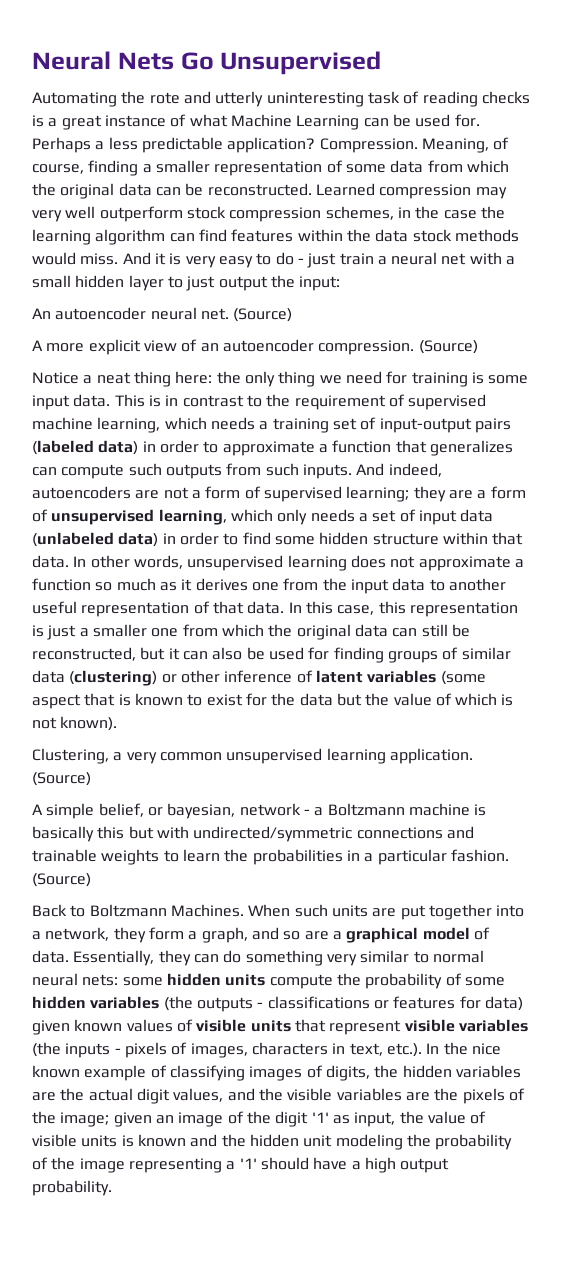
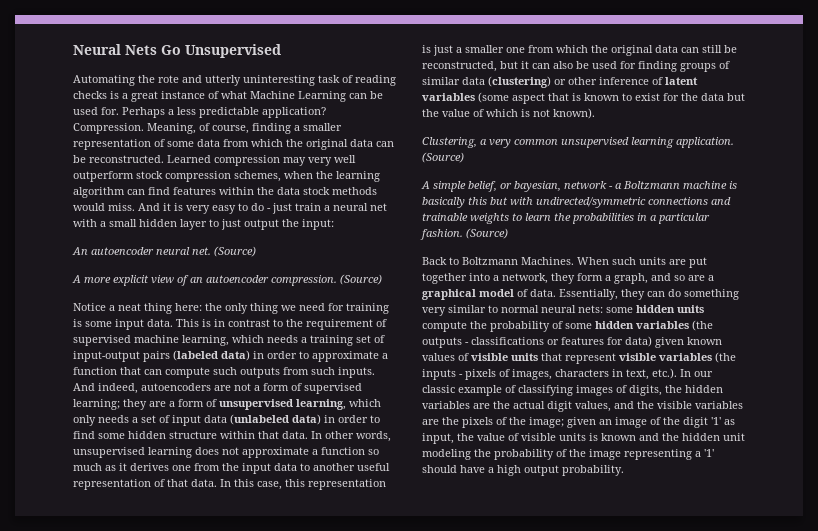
- Learned compression may very well outperform stock compression schemes, in the case the learning algorithm can find features within the data stock methods would miss.
+ Learned compression may very well outperform stock compression schemes, when the learning algorithm can find features within the data stock methods would miss.
- This is in contrast to the requirement of supervised machine learning, which needs a training set of input-output pairs (labeled data) in order to approximate a function that generalizes can compute such outputs from such inputs.
+ This is in contrast to the requirement of supervised machine learning, which needs a training set of input-output pairs (labeled data) in order to approximate a function that can compute such outputs from such inputs.
- some hidden units compute the probability of some hidden variables (the outputs - classifications or features for data) given known values of visible units that represent visible variables (the inputs - pixels of images, characters in text, etc.). In the nice known example of classifying images of digits, the hidden variables are the actual digit values, and the visible variables are the pixels of the image;
+ some hidden units compute the probability of some hidden variables (the outputs - classifications or features for data) given known values of visible units that represent visible variables (the inputs - pixels of images, characters in text, etc.). In our classic example of classifying images of digits, the hidden variables are the actual digit values, and the visible variables are the pixels of the image;

